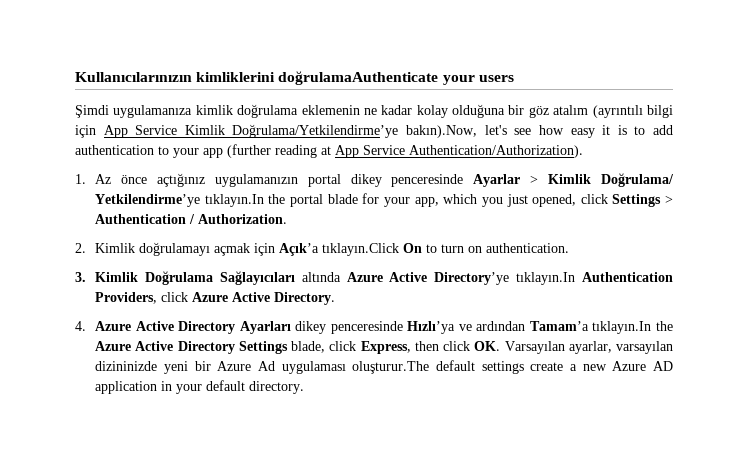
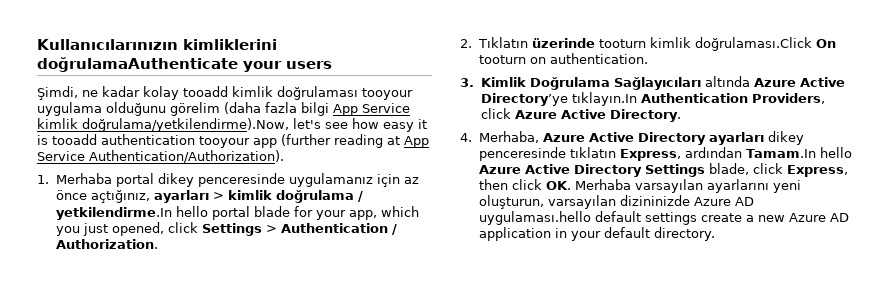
- Şimdi uygulamanıza kimlik doğrulama eklemenin ne kadar kolay olduğuna bir göz atalım (ayrıntılı bilgi için App Service Kimlik Doğrulama/Yetkilendirme’ye bakın).Now, let's see how easy it is to add authentication to your app (further reading at App Service Authentication/Authorization).
+ Şimdi, ne kadar kolay tooadd kimlik doğrulaması tooyour uygulama olduğunu görelim (daha fazla bilgi App Service kimlik doğrulama/yetkilendirme).Now, let's see how easy it is tooadd authentication tooyour app (further reading at App Service Authentication/Authorization).
- 1. Az önce açtığınız uygulamanızın portal dikey penceresinde Ayarlar > Kimlik Doğrulama/ Yetkilendirme’ye tıklayın.In the portal blade for your app, which you just opened, click Settings > Authentication / Authorization.
+ 1. Merhaba portal dikey penceresinde uygulamanız için az önce açtığınız, ayarları > kimlik doğrulama / yetkilendirme.In hello portal blade for your app, which you just opened, click Settings > Authentication / Authorization.
- 2. Kimlik doğrulamayı açmak için Açık’a tıklayın.Click On to turn on authentication.
+ 2. Tıklatın üzerinde tooturn kimlik doğrulaması.Click On tooturn on authentication.
- 4. Azure Active Directory Ayarları dikey penceresinde Hızlı’ya ve ardından Tamam’a tıklayın.In the Azure Active Directory Settings blade, click Express, then click OK. Varsayılan ayarlar, varsayılan dizininizde yeni bir Azure Ad uygulaması oluşturur.The default settings create a new Azure AD application in your default directory.
+ 4. Merhaba, Azure Active Directory ayarları dikey penceresinde tıklatın Express, ardından Tamam.In hello Azure Active Directory Settings blade, click Express, then click OK. Merhaba varsayılan ayarlarını yeni oluşturun, varsayılan dizininizde Azure AD uygulaması.hello default settings create a new Azure AD application in your default directory.

